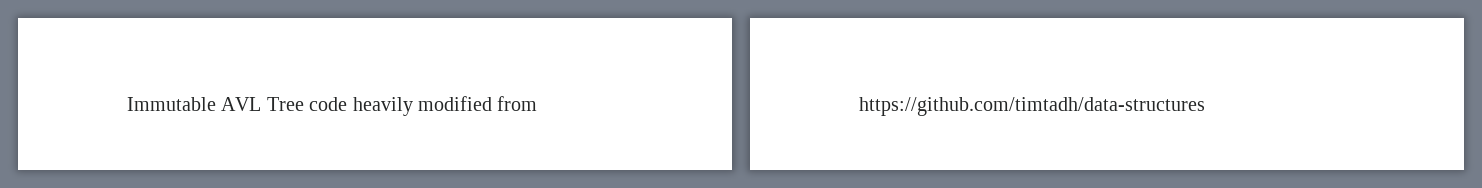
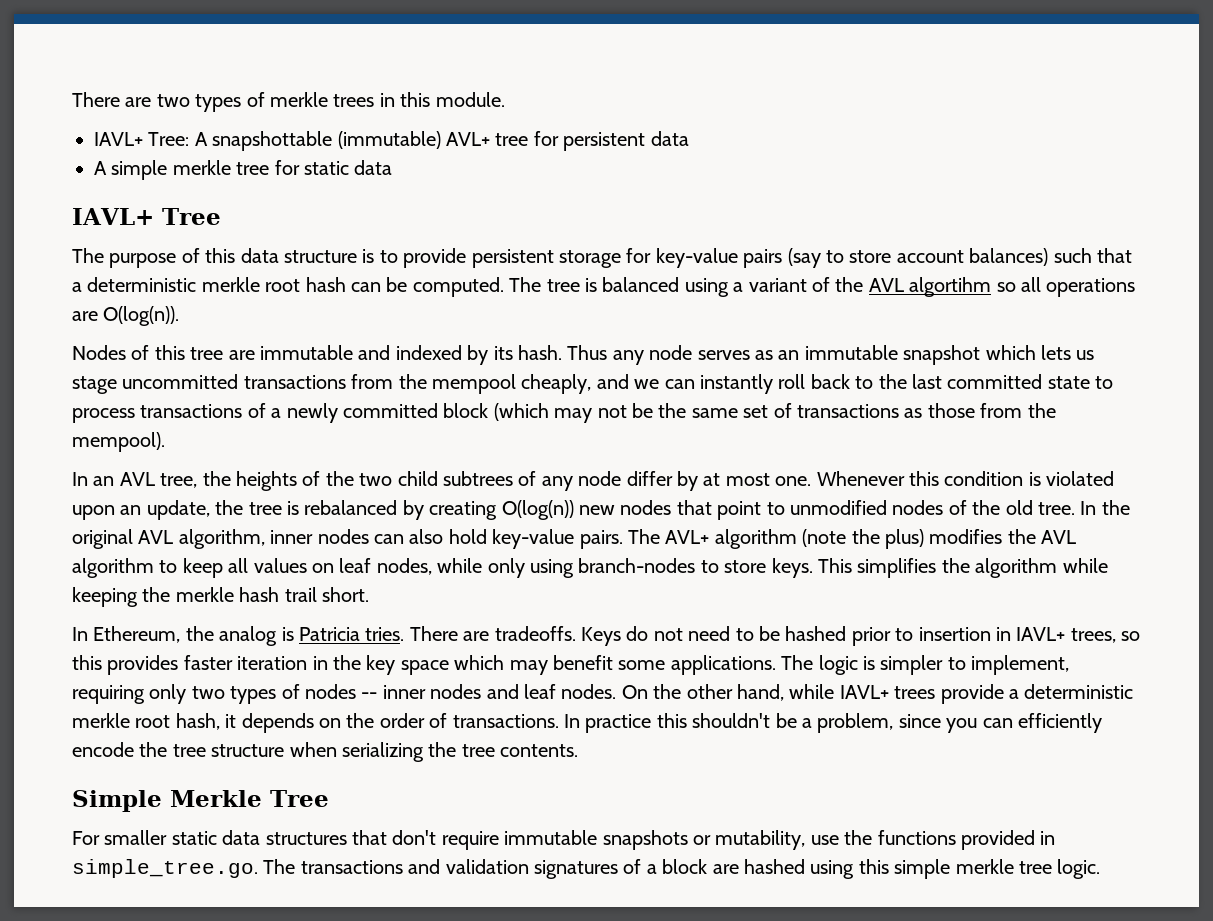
- Immutable AVL Tree code heavily modified from https://github.com/timtadh/data-structures
+ There are two types of merkle trees in this module.
+ IAVL+ Tree: A snapshottable (immutable) AVL+ tree for persistent data
+ A simple merkle tree for static data
+ IAVL+ Tree
+ The purpose of this data structure is to provide persistent storage for key-value pairs (say to store account balances) such that a deterministic merkle root hash can be computed. The tree is balanced using a variant of the AVL algortihm so all operations are O(log(n)).
+ Nodes of this tree are immutable and indexed by its hash. Thus any node serves as an immutable snapshot which lets us stage uncommitted transactions from the mempool cheaply, and we can instantly roll back to the last committed state to process transactions of a newly committed block (which may not be the same set of transactions as those from the mempool).
+ In an AVL tree, the heights of the two child subtrees of any node differ by at most one. Whenever this condition is violated upon an update, the tree is rebalanced by creating O(log(n)) new nodes that point to unmodified nodes of the old tree. In the original AVL algorithm, inner nodes can also hold key-value pairs. The AVL+ algorithm (note the plus) modifies the AVL algorithm to keep all values on leaf nodes, while only using branch-nodes to store keys. This simplifies the algorithm while keeping the merkle hash trail short.
+ In Ethereum, the analog is Patricia tries. There are tradeoffs. Keys do not need to be hashed prior to insertion in IAVL+ trees, so this provides faster iteration in the key space which may benefit some applications. The logic is simpler to implement, requiring only two types of nodes -- inner nodes and leaf nodes. On the other hand, while IAVL+ trees provide a deterministic merkle root hash, it depends on the order of transactions. In practice this shouldn't be a problem, since you can efficiently encode the tree structure when serializing the tree contents.
+ Simple Merkle Tree
+ For smaller static data structures that don't require immutable snapshots or mutability, use the functions provided in simple_tree.go. The transactions and validation signatures of a block are hashed using this simple merkle tree logic.

